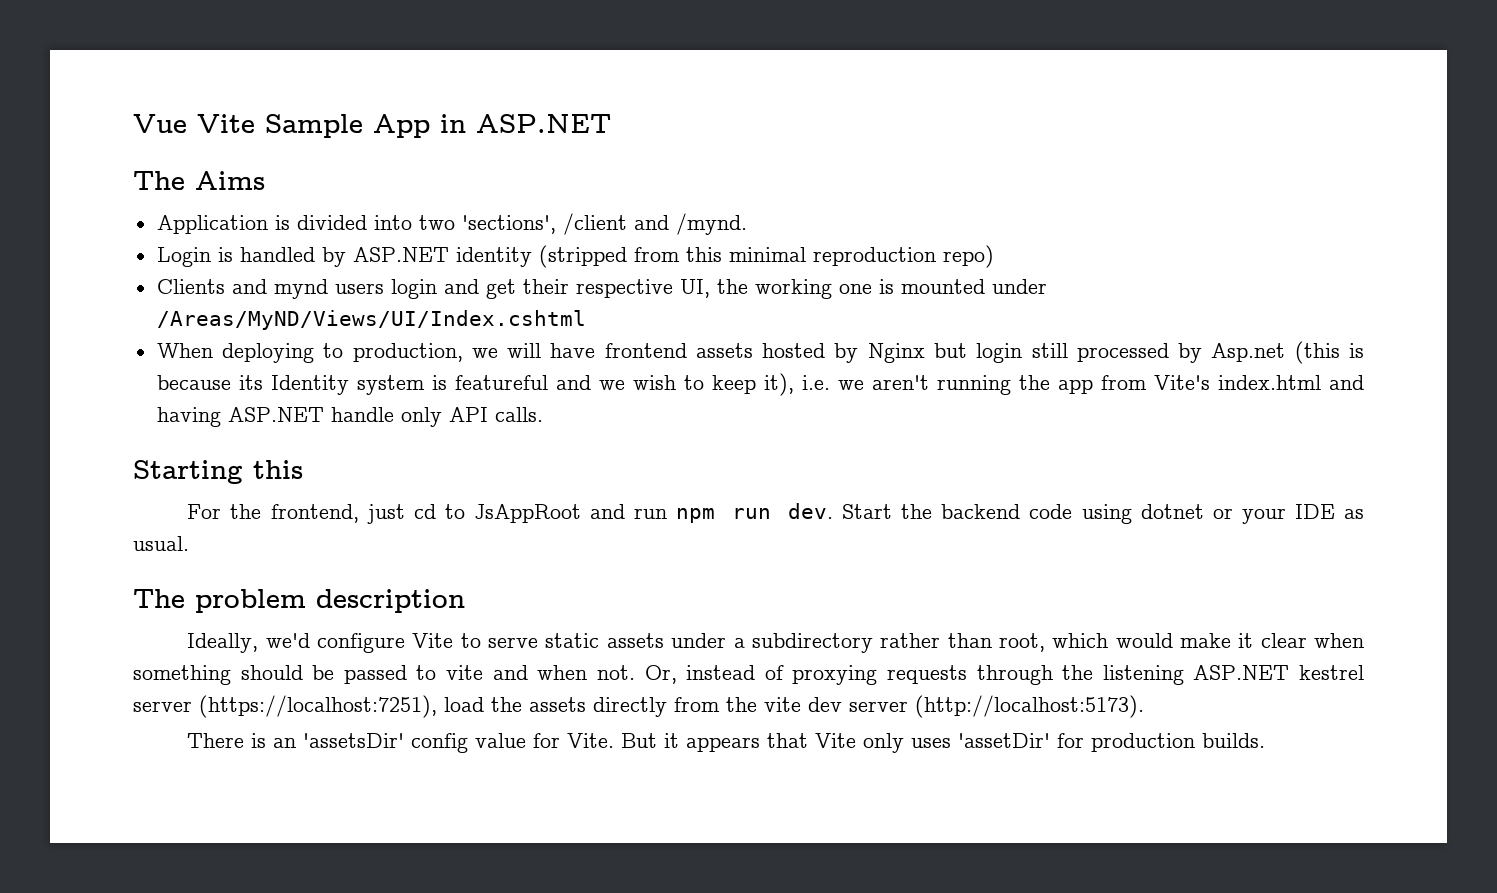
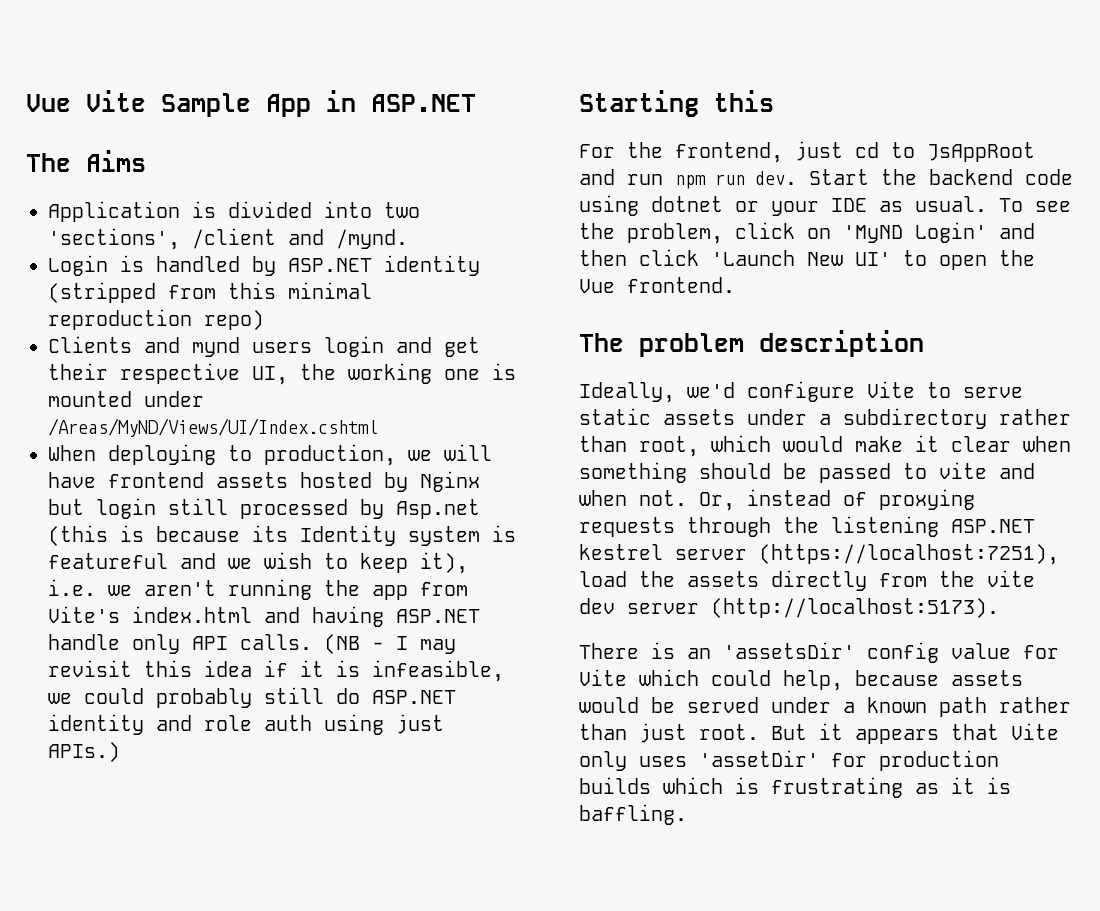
+ (NB - I may revisit this idea if it is infeasible, we could probably still do ASP.NET identity and role auth using just APIs.)
+ To see the problem, click on 'MyND Login' and then click 'Launch New UI' to open the Vue frontend.
- There is an 'assetsDir' config value for Vite.
+ There is an 'assetsDir' config value for Vite which could help, because assets would be served under a known path rather than just root.
- But it appears that Vite only uses 'assetDir' for production builds.
+ But it appears that Vite only uses 'assetDir' for production builds which is frustrating as it is baffling.

